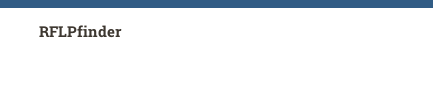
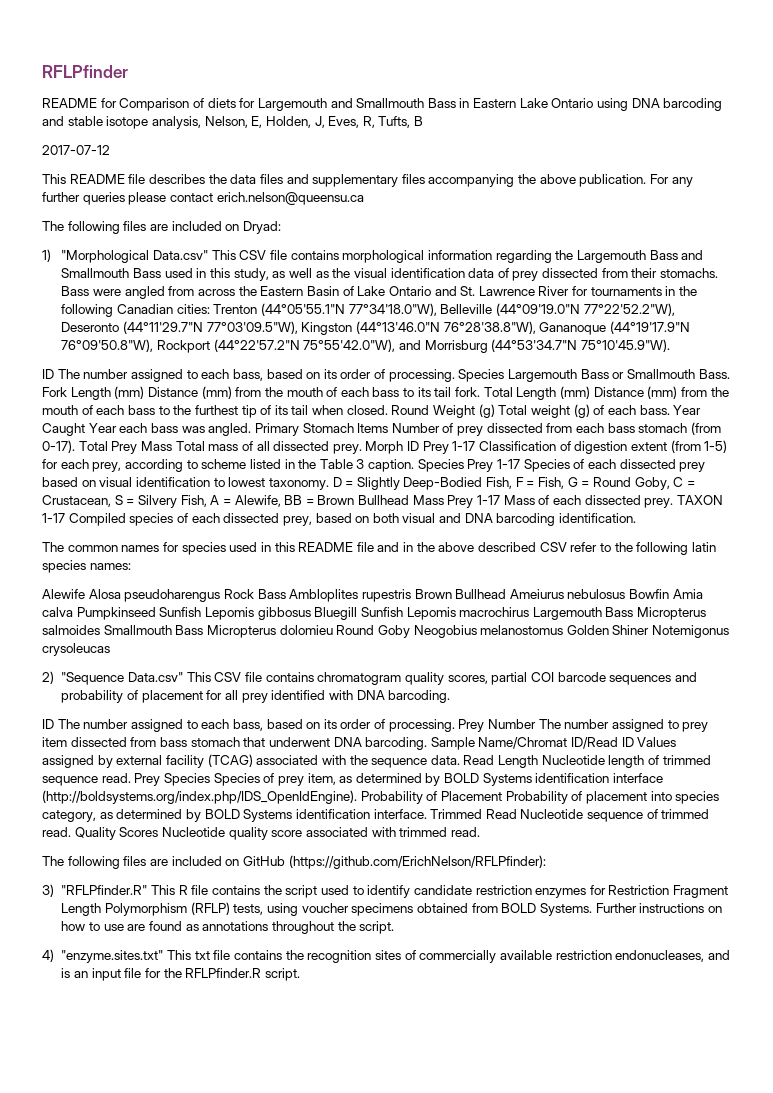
+ README for Comparison of diets for Largemouth and Smallmouth Bass in Eastern Lake Ontario using DNA barcoding and stable isotope analysis, Nelson, E, Holden, J, Eves, R, Tufts, B
+ 2017-07-12
+ This README file describes the data files and supplementary files accompanying the above publication. For any further queries please contact erich.nelson@queensu.ca
+ The following files are included on Dryad:
+ 1) "Morphological Data.csv" This CSV file contains morphological information regarding the Largemouth Bass and Smallmouth Bass used in this study, as well as the visual identification data of prey dissected from their stomachs. Bass were angled from across the Eastern Basin of Lake Ontario and St. Lawrence River for tournaments in the following Canadian cities: Trenton (44°05'55.1"N 77°34'18.0"W), Belleville (44°09'19.0"N 77°22'52.2"W), Deseronto (44°11'29.7"N 77°03'09.5"W), Kingston (44°13'46.0"N 76°28'38.8"W), Gananoque (44°19'17.9"N 76°09'50.8"W), Rockport (44°22'57.2"N 75°55'42.0"W), and Morrisburg (44°53'34.7"N 75°10'45.9"W).
+ ID The number assigned to each bass, based on its order of processing. Species Largemouth Bass or Smallmouth Bass. Fork Length (mm) Distance (mm) from the mouth of each bass to its tail fork. Total Length (mm) Distance (mm) from the mouth of each bass to the furthest tip of its tail when closed. Round Weight (g) Total weight (g) of each bass. Year Caught Year each bass was angled. Primary Stomach Items Number of prey dissected from each bass stomach (from 0-17). Total Prey Mass Total mass of all dissected prey. Morph ID Prey 1-17 Classification of digestion extent (from 1-5) for each prey, according to scheme listed in the Table 3 caption. Species Prey 1-17 Species of each dissected prey based on visual identification to lowest taxonomy. D = Slightly Deep-Bodied Fish, F = Fish, G = Round Goby, C = Crustacean, S = Silvery Fish, A = Alewife, BB = Brown Bullhead Mass Prey 1-17 Mass of each dissected prey. TAXON 1-17 Compiled species of each dissected prey, based on both visual and DNA barcoding identification.
+ The common names for species used in this README file and in the above described CSV refer to the following latin species names:
+ Alewife Alosa pseudoharengus Rock Bass Ambloplites rupestris Brown Bullhead Ameiurus nebulosus Bowfin Amia calva Pumpkinseed Sunfish Lepomis gibbosus Bluegill Sunfish Lepomis macrochirus Largemouth Bass Micropterus salmoides Smallmouth Bass Micropterus dolomieu Round Goby Neogobius melanostomus Golden Shiner Notemigonus crysoleucas
+ 2) "Sequence Data.csv" This CSV file contains chromatogram quality scores, partial COI barcode sequences and probability of placement for all prey identified with DNA barcoding.
+ ID The number assigned to each bass, based on its order of processing. Prey Number The number assigned to prey item dissected from bass stomach that underwent DNA barcoding. Sample Name/Chromat ID/Read ID Values assigned by external facility (TCAG) associated with the sequence data. Read Length Nucleotide length of trimmed sequence read. Prey Species Species of prey item, as determined by BOLD Systems identification interface (http://boldsystems.org/index.php/IDS_OpenIdEngine). Probability of Placement Probability of placement into species category, as determined by BOLD Systems identification interface. Trimmed Read Nucleotide sequence of trimmed read. Quality Scores Nucleotide quality score associated with trimmed read.
+ The following files are included on GitHub (https://github.com/ErichNelson/RFLPfinder):
+ 3) "RFLPfinder.R" This R file contains the script used to identify candidate restriction enzymes for Restriction Fragment Length Polymorphism (RFLP) tests, using voucher specimens obtained from BOLD Systems. Further instructions on how to use are found as annotations throughout the script.
+ 4) "enzyme.sites.txt" This txt file contains the recognition sites of commercially available restriction endonucleases, and is an input file for the RFLPfinder.R script.

